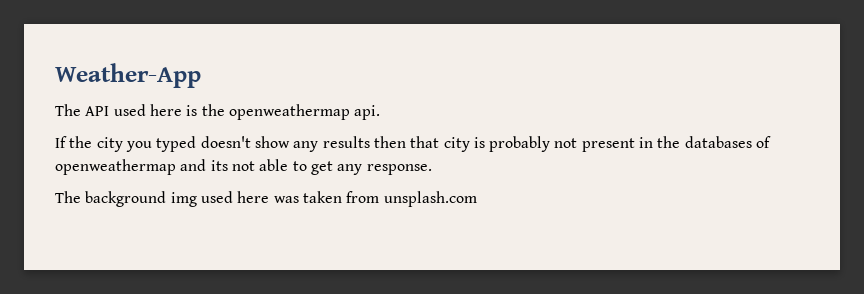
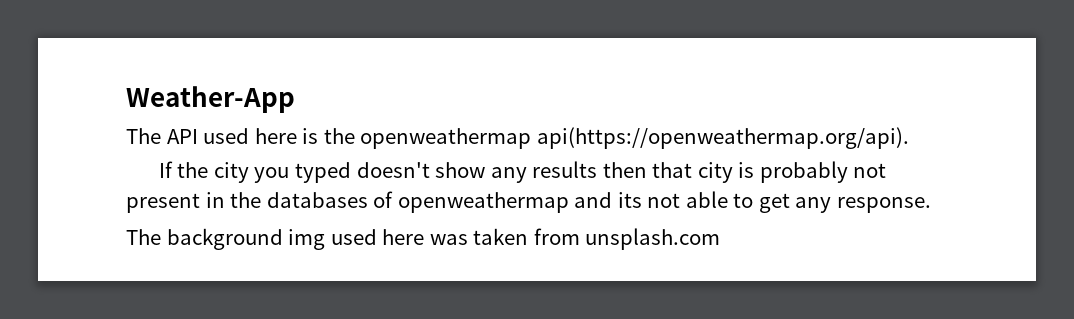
- The API used here is the openweathermap api.
+ The API used here is the openweathermap api(https://openweathermap.org/api).

